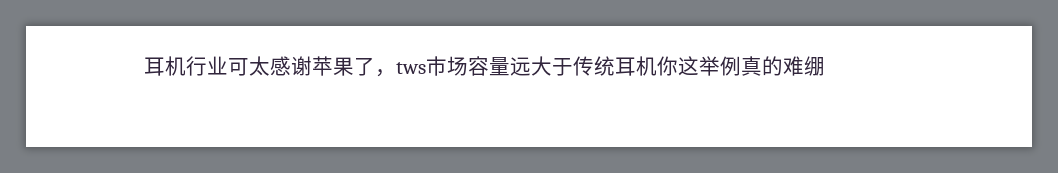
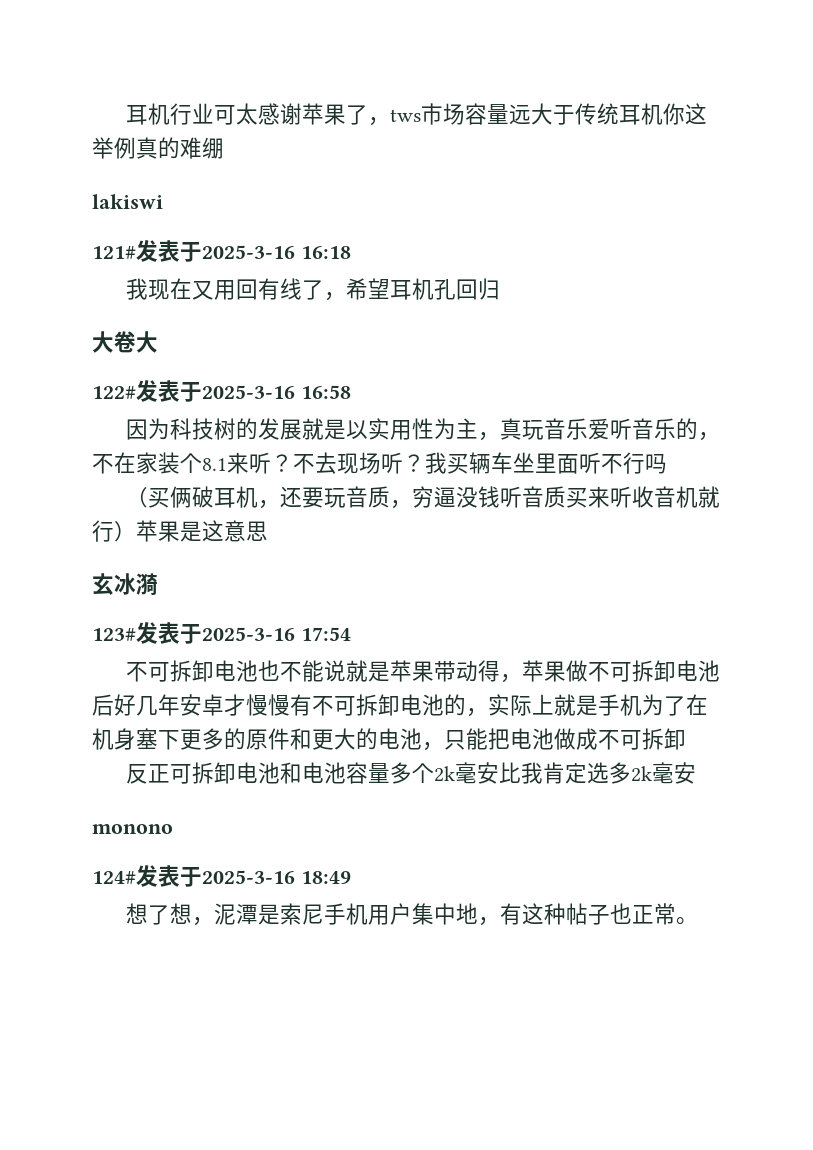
+ lakiswi
+ 121#发表于2025-3-16 16:18
+ 我现在又用回有线了，希望耳机孔回归
+ 大卷大
+ 122#发表于2025-3-16 16:58
+ 因为科技树的发展就是以实用性为主，真玩音乐爱听音乐的，不在家装个8.1来听？不去现场听？我买辆车坐里面听不行吗
+ （买俩破耳机，还要玩音质，穷逼没钱听音质买来听收音机就行）苹果是这意思
+ 玄冰漪
+ 123#发表于2025-3-16 17:54
+ 不可拆卸电池也不能说就是苹果带动得，苹果做不可拆卸电池后好几年安卓才慢慢有不可拆卸电池的，实际上就是手机为了在机身塞下更多的原件和更大的电池，只能把电池做成不可拆卸
+ 反正可拆卸电池和电池容量多个2k毫安比我肯定选多2k毫安
+ monono
+ 124#发表于2025-3-16 18:49
+ 想了想，泥潭是索尼手机用户集中地，有这种帖子也正常。

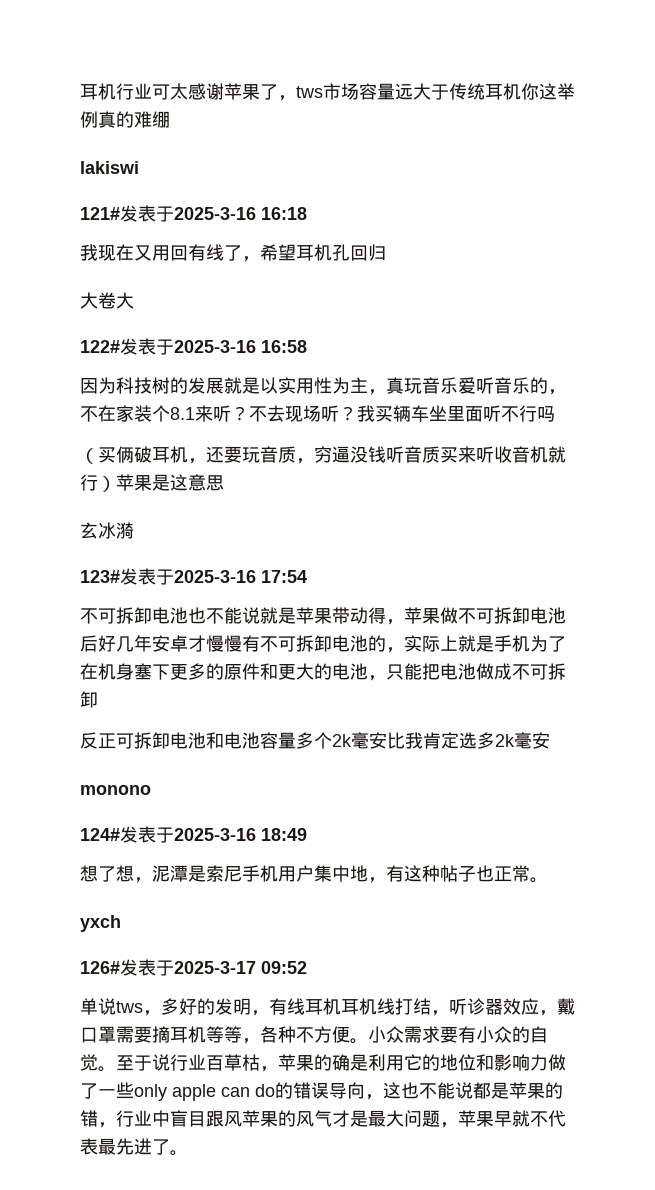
+ yxch
+ 126#发表于2025-3-17 09:52
+ 单说tws，多好的发明，有线耳机耳机线打结，听诊器效应，戴口罩需要摘耳机等等，各种不方便。小众需求要有小众的自觉。至于说行业百草枯，苹果的确是利用它的地位和影响力做了一些only apple can do的错误导向，这也不能说都是苹果的错，行业中盲目跟风苹果的风气才是最大问题，苹果早就不代表最先进了。

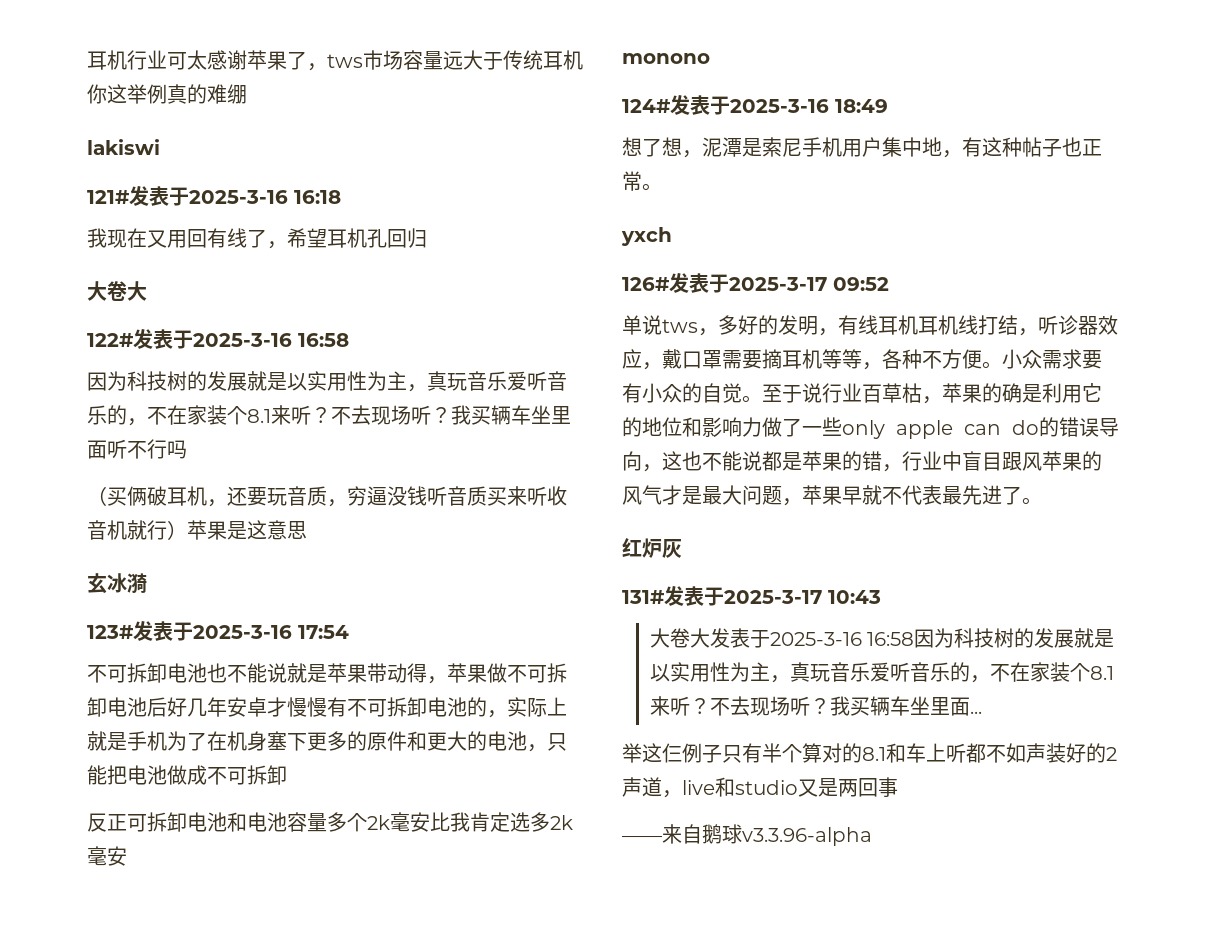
+ 红炉灰
+ 131#发表于2025-3-17 10:43
+ 大卷大发表于2025-3-16 16:58因为科技树的发展就是以实用性为主，真玩音乐爱听音乐的，不在家装个8.1来听？不去现场听？我买辆车坐里面...
+ 举这仨例子只有半个算对的8.1和车上听都不如声装好的2声道，live和studio又是两回事
+ ——来自鹅球v3.3.96-alpha

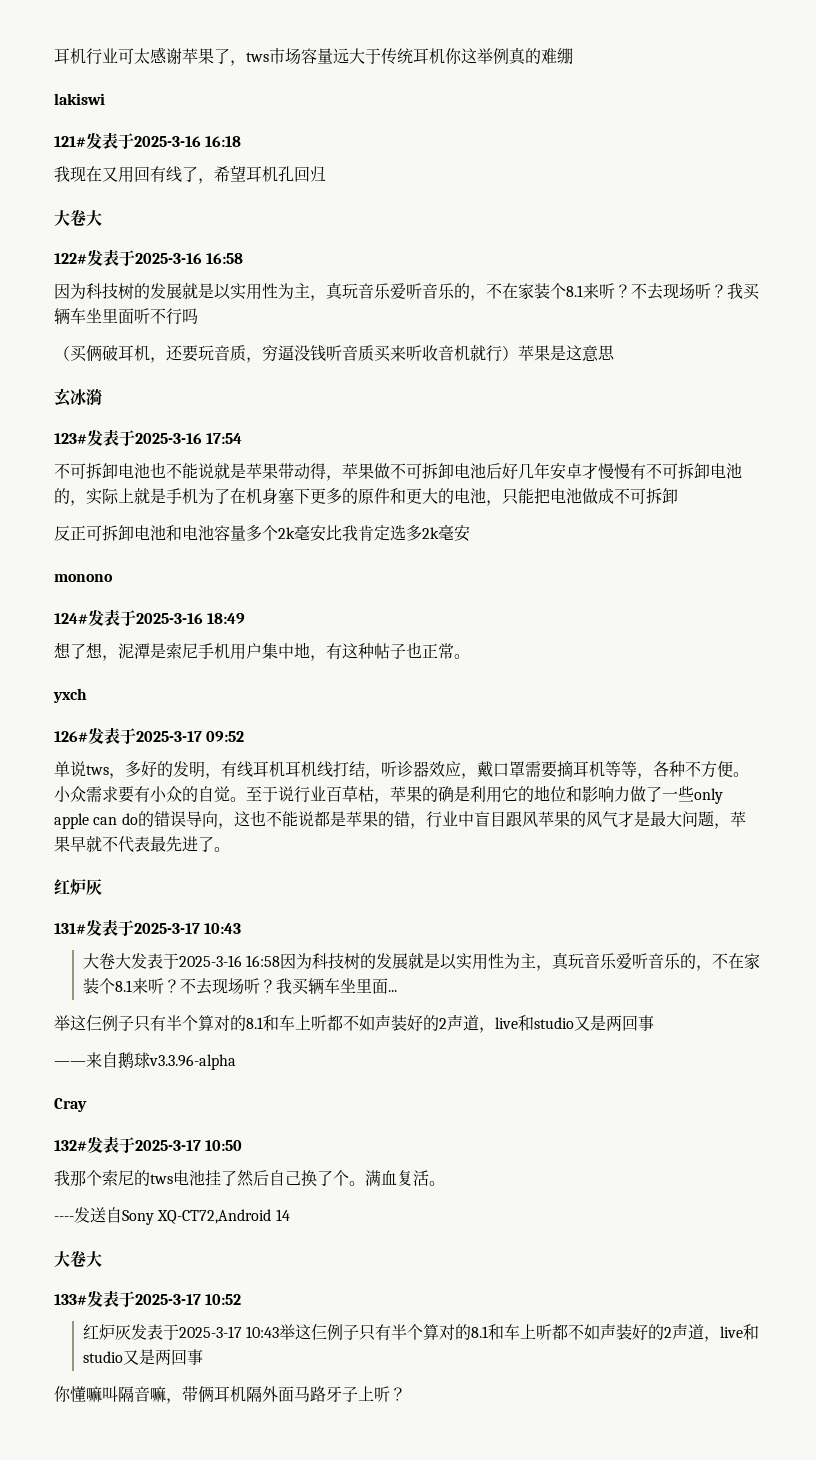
+ Cray
+ 132#发表于2025-3-17 10:50
+ 我那个索尼的tws电池挂了然后自己换了个。满血复活。
+ ----发送自Sony XQ-CT72,Android 14
+ 大卷大
+ 133#发表于2025-3-17 10:52
+ 红炉灰发表于2025-3-17 10:43举这仨例子只有半个算对的8.1和车上听都不如声装好的2声道，live和studio又是两回事
+ 你懂嘛叫隔音嘛，带俩耳机隔外面马路牙子上听？

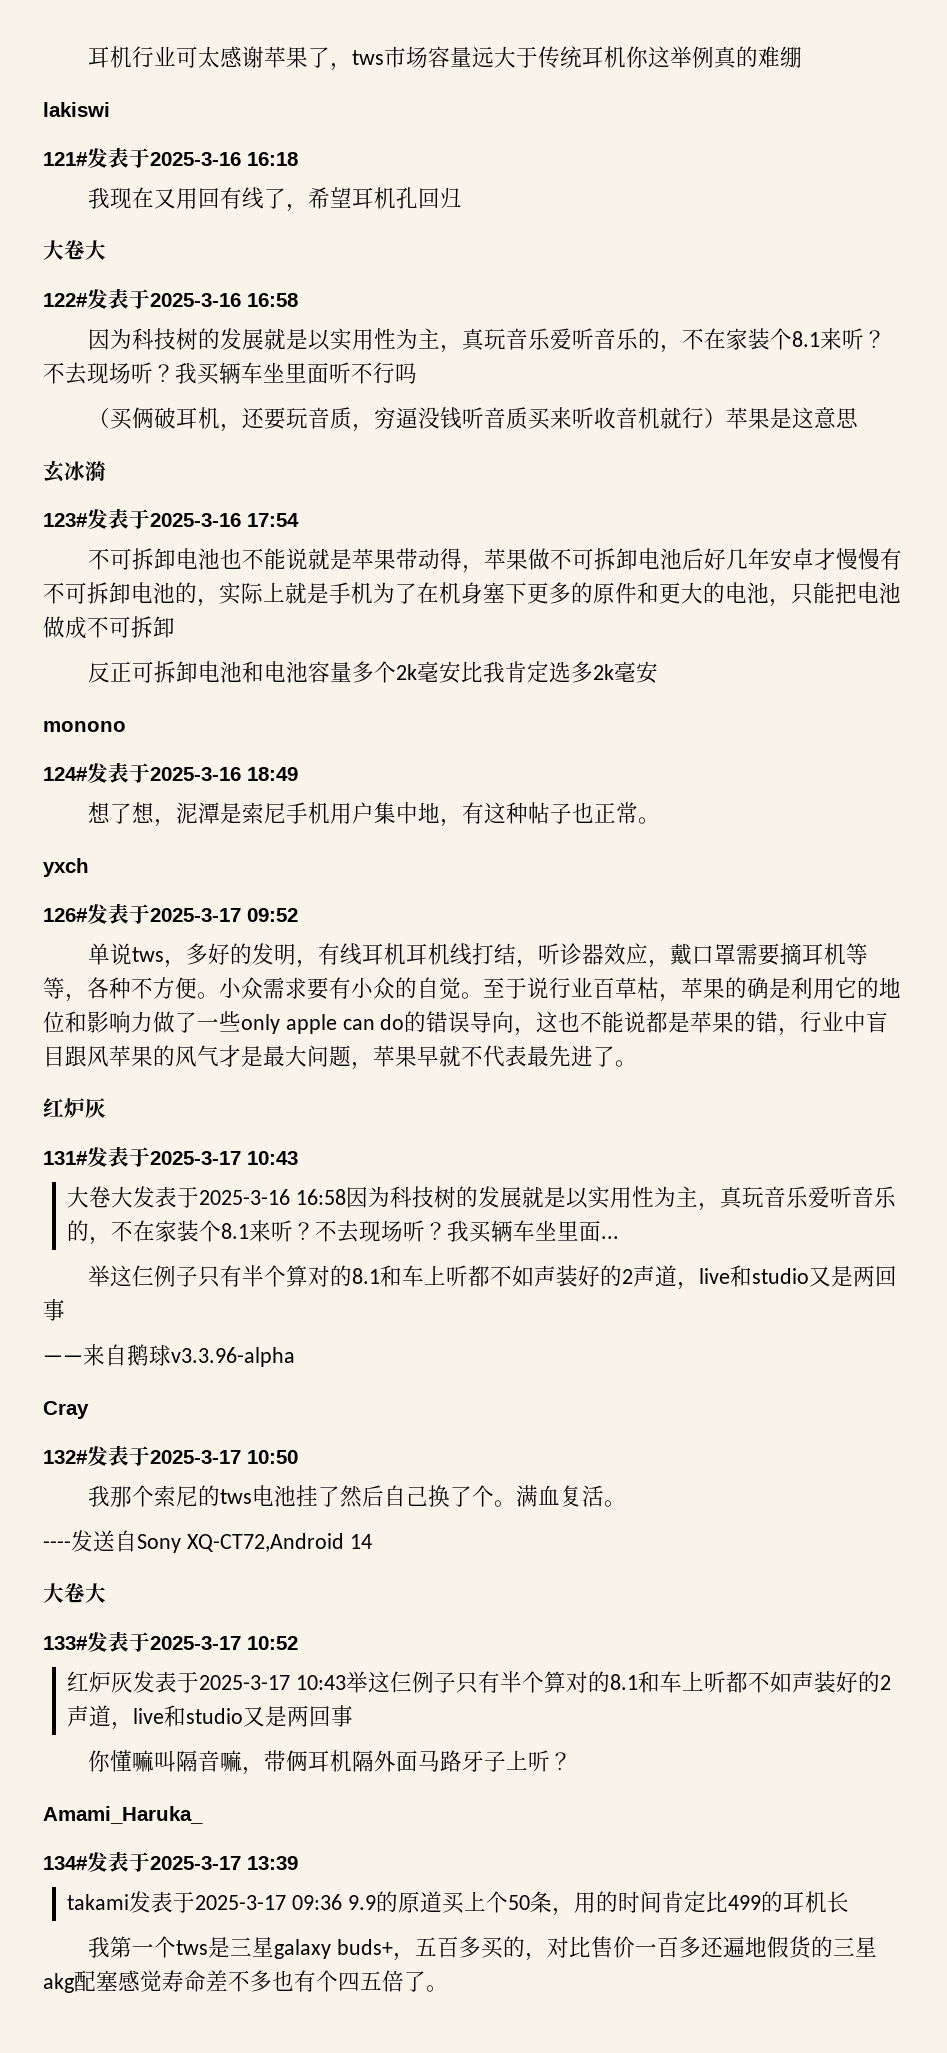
+ Amami_Haruka_
+ 134#发表于2025-3-17 13:39
+ takami发表于2025-3-17 09:36 9.9的原道买上个50条，用的时间肯定比499的耳机长
+ 我第一个tws是三星galaxy buds+，五百多买的，对比售价一百多还遍地假货的三星akg配塞感觉寿命差不多也有个四五倍了。

